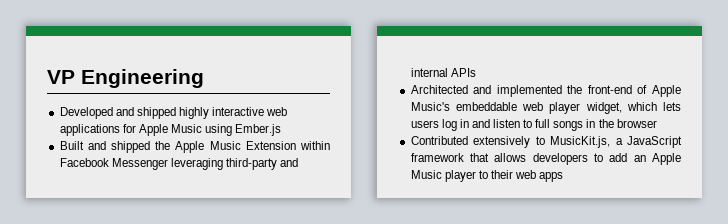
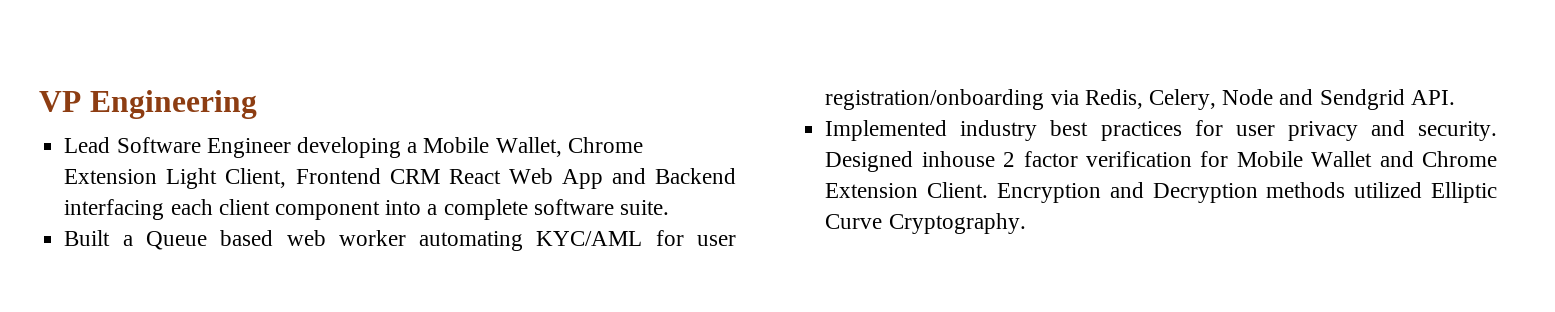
- Developed and shipped highly interactive web applications for Apple Music using Ember.js
- Built and shipped the Apple Music Extension within Facebook Messenger leveraging third-party and internal APIs
- Architected and implemented the front-end of Apple Music's embeddable web player widget, which lets users log in and listen to full songs in the browser
- Contributed extensively to MusicKit.js, a JavaScript framework that allows developers to add an Apple Music player to their web apps
+ Lead Software Engineer developing a Mobile Wallet, Chrome Extension Light Client, Frontend CRM React Web App and Backend interfacing each client component into a complete software suite.
+ Built a Queue based web worker automating KYC/AML for user registration/onboarding via Redis, Celery, Node and Sendgrid API.
+ Implemented industry best practices for user privacy and security. Designed inhouse 2 factor verification for Mobile Wallet and Chrome Extension Client. Encryption and Decryption methods utilized Elliptic Curve Cryptography.

